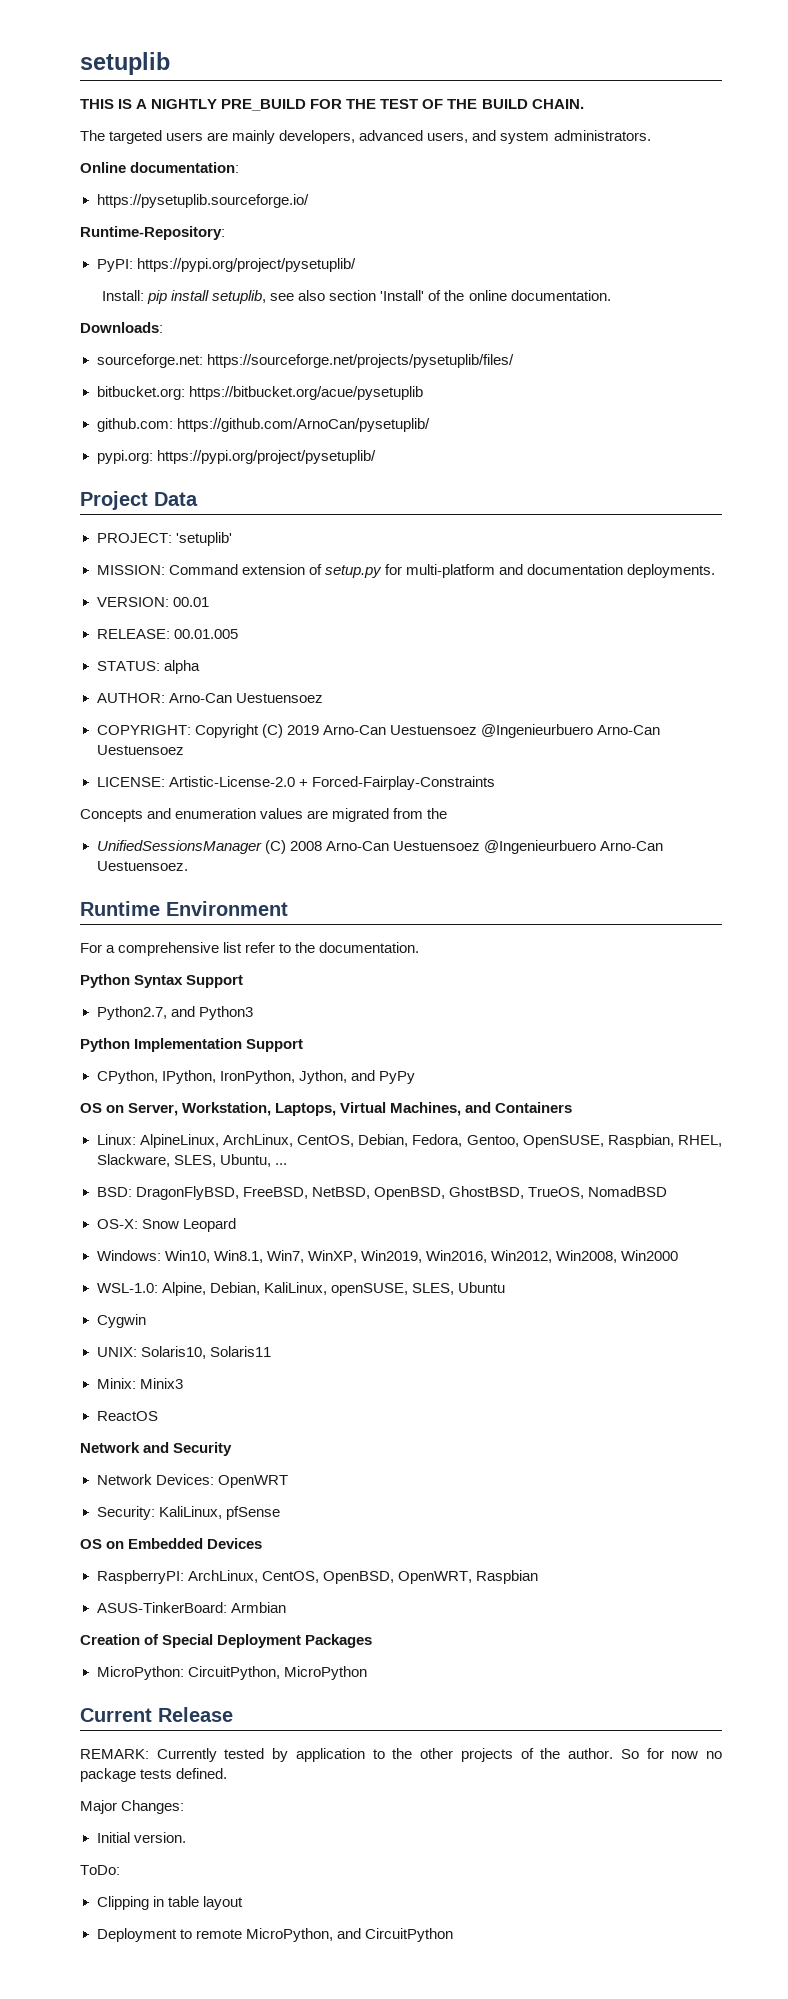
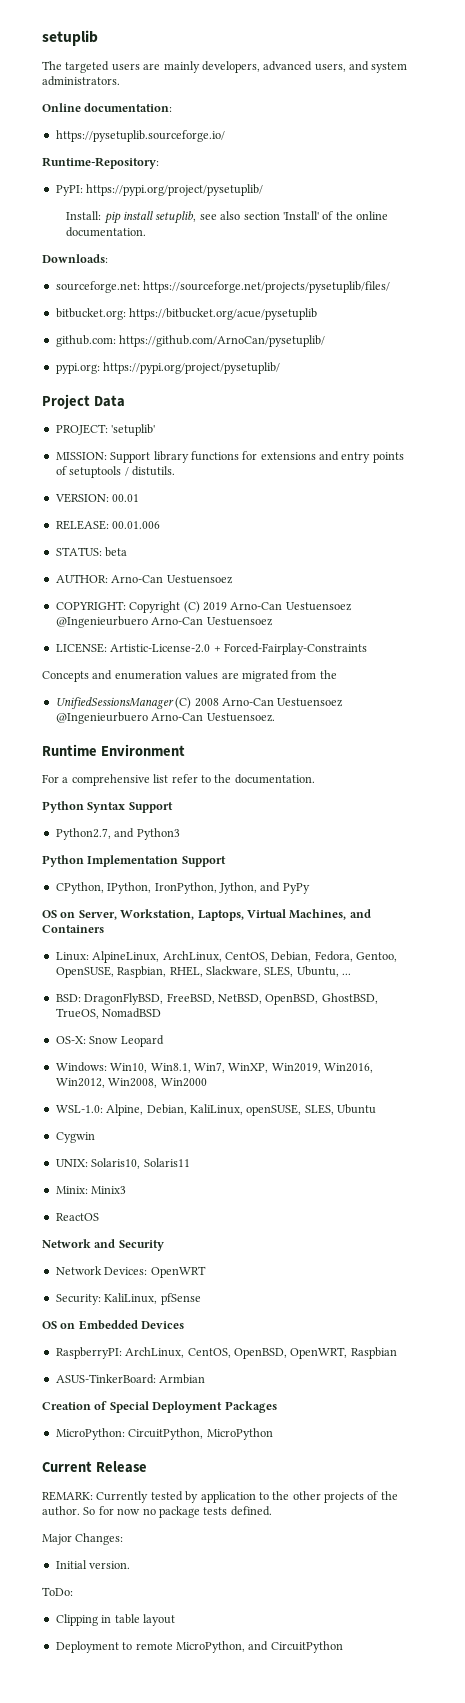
- THIS IS A NIGHTLY PRE_BUILD FOR THE TEST OF THE BUILD CHAIN.
- MISSION: Command extension of setup.py for multi-platform and documentation deployments.
+ MISSION: Support library functions for extensions and entry points of setuptools / distutils.
- RELEASE: 00.01.005
+ RELEASE: 00.01.006
- STATUS: alpha
+ STATUS: beta

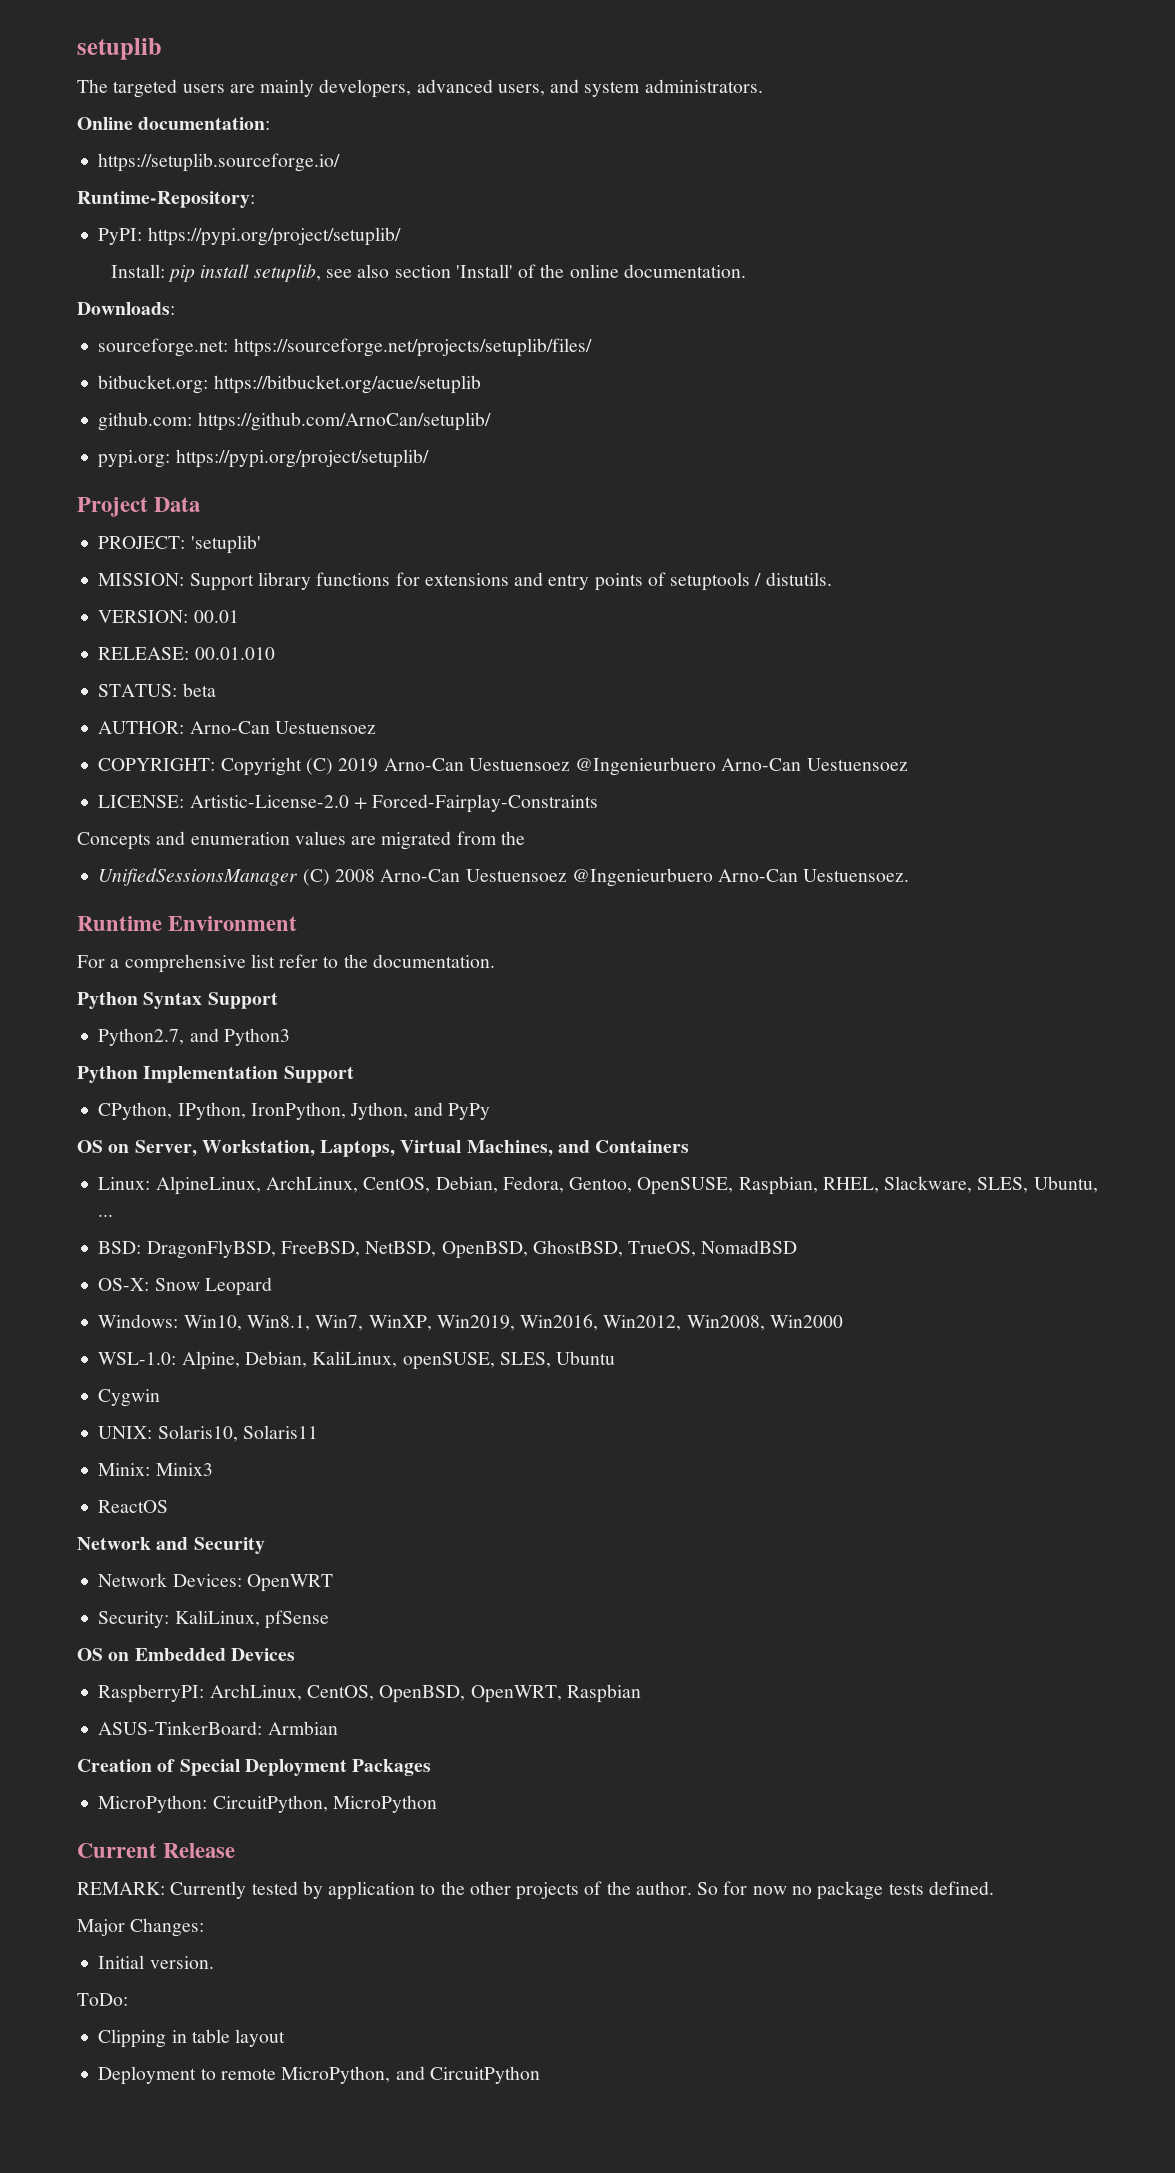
- https://pysetuplib.sourceforge.io/
+ https://setuplib.sourceforge.io/
- PyPI: https://pypi.org/project/pysetuplib/
+ PyPI: https://pypi.org/project/setuplib/
- sourceforge.net: https://sourceforge.net/projects/pysetuplib/files/
+ sourceforge.net: https://sourceforge.net/projects/setuplib/files/
- bitbucket.org: https://bitbucket.org/acue/pysetuplib
+ bitbucket.org: https://bitbucket.org/acue/setuplib
- github.com: https://github.com/ArnoCan/pysetuplib/
+ github.com: https://github.com/ArnoCan/setuplib/
- pypi.org: https://pypi.org/project/pysetuplib/
+ pypi.org: https://pypi.org/project/setuplib/
- RELEASE: 00.01.006
+ RELEASE: 00.01.010

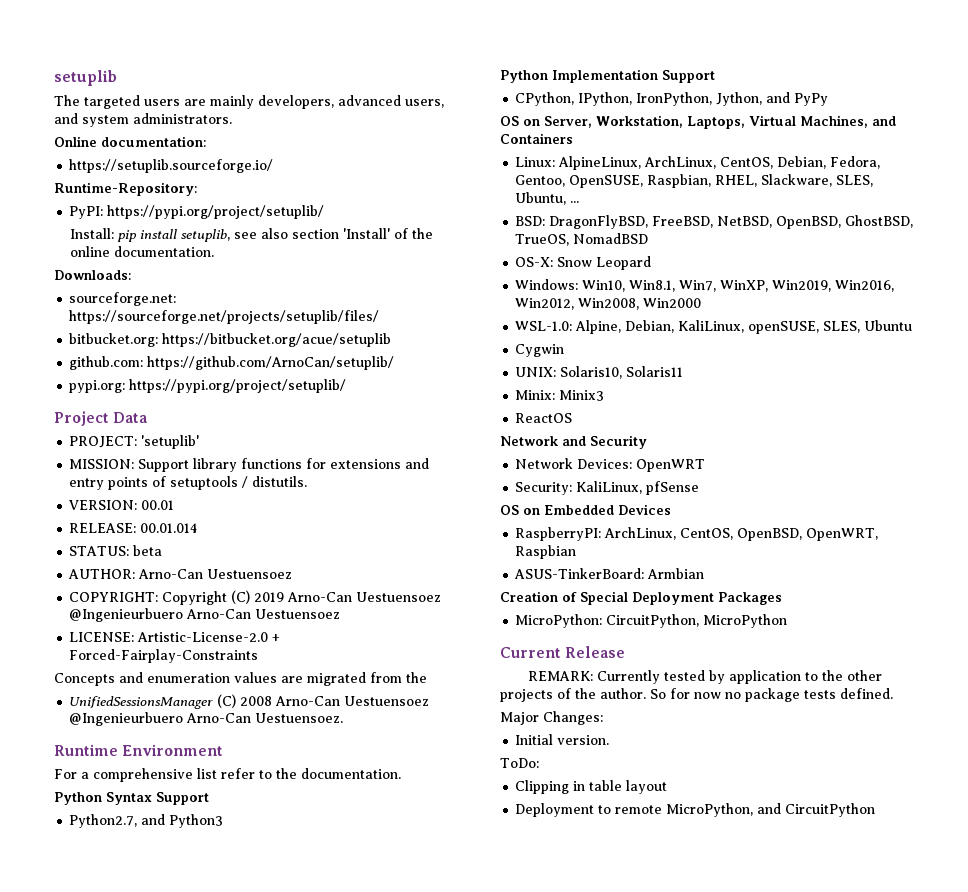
- RELEASE: 00.01.010
+ RELEASE: 00.01.014

